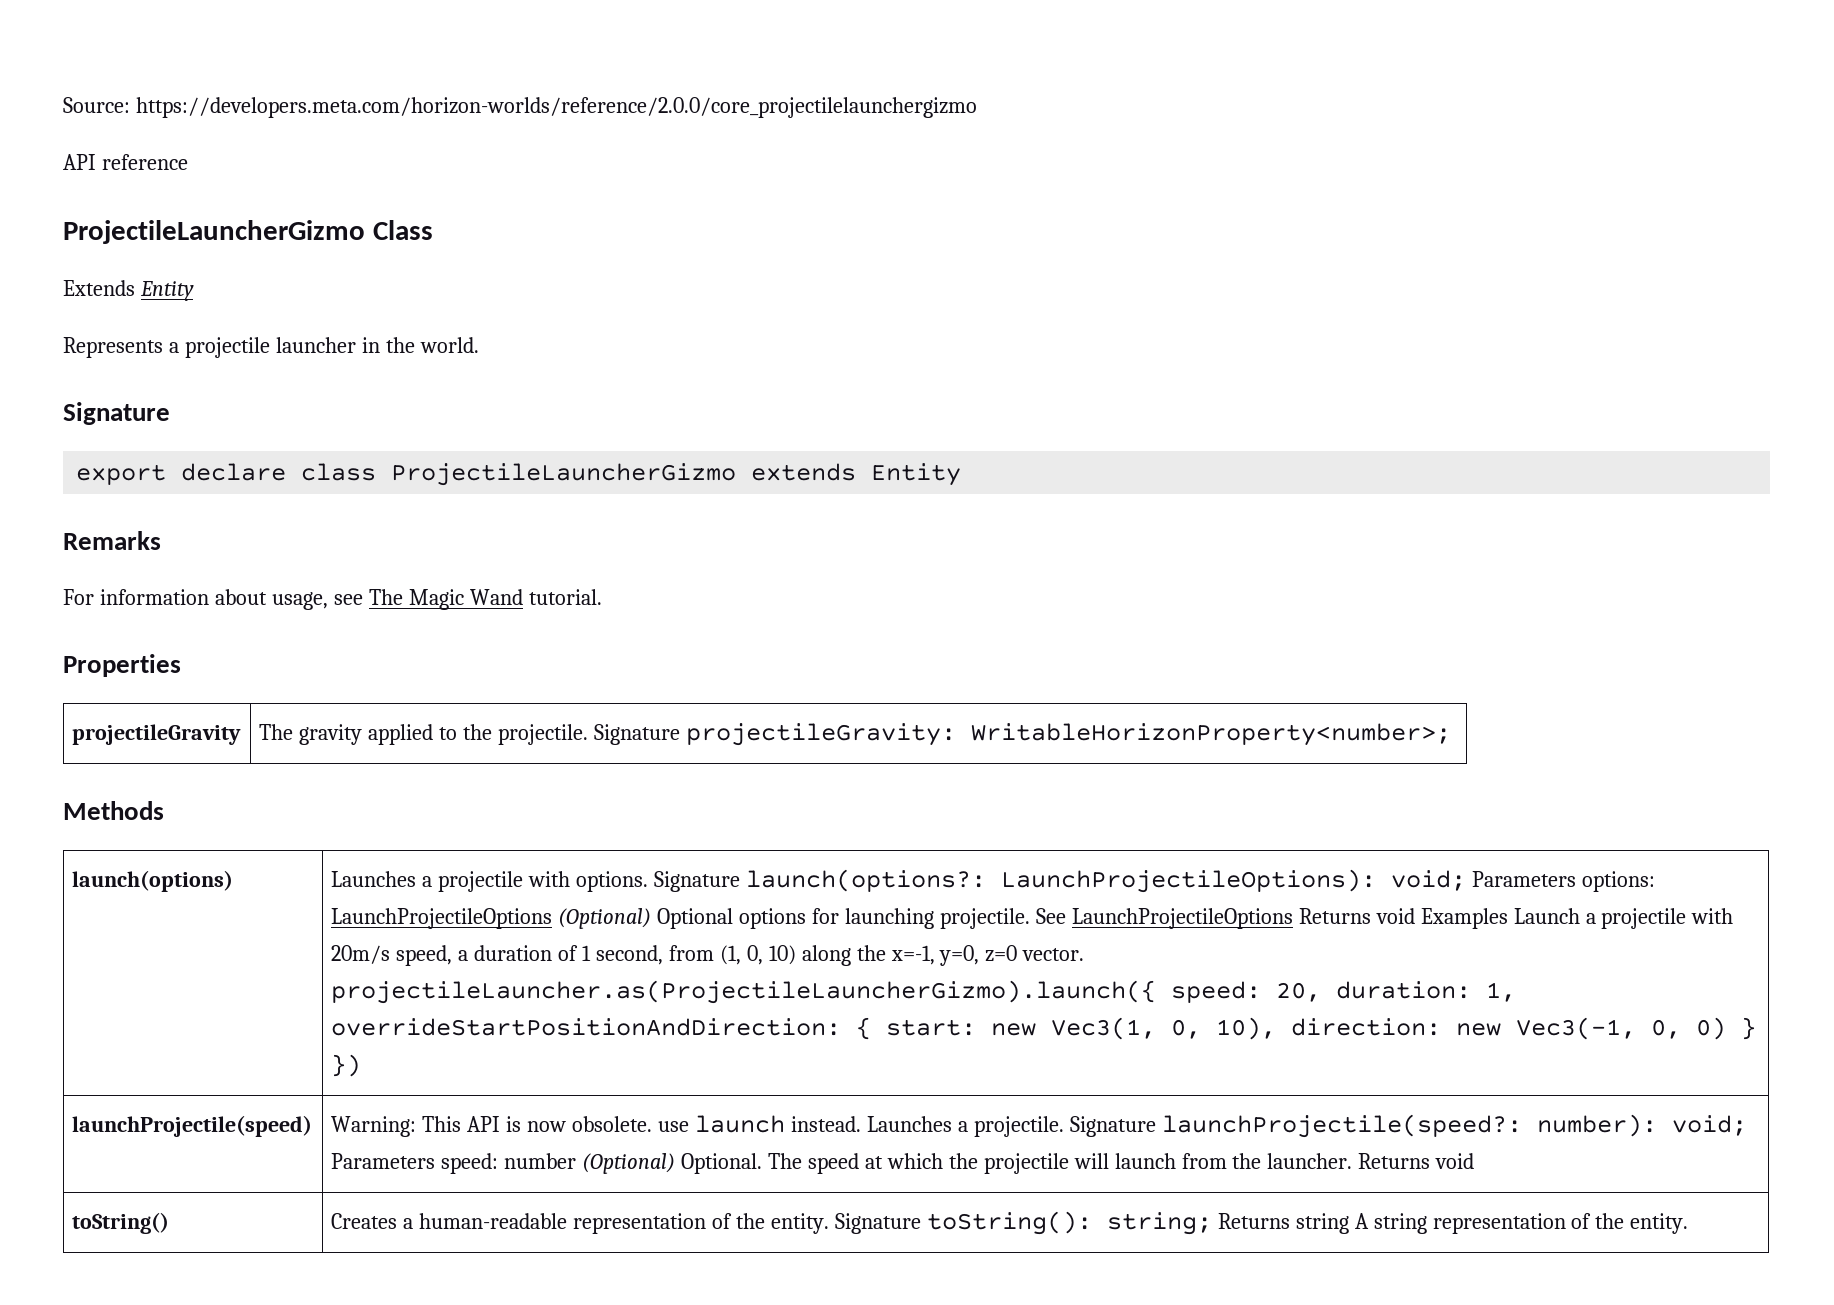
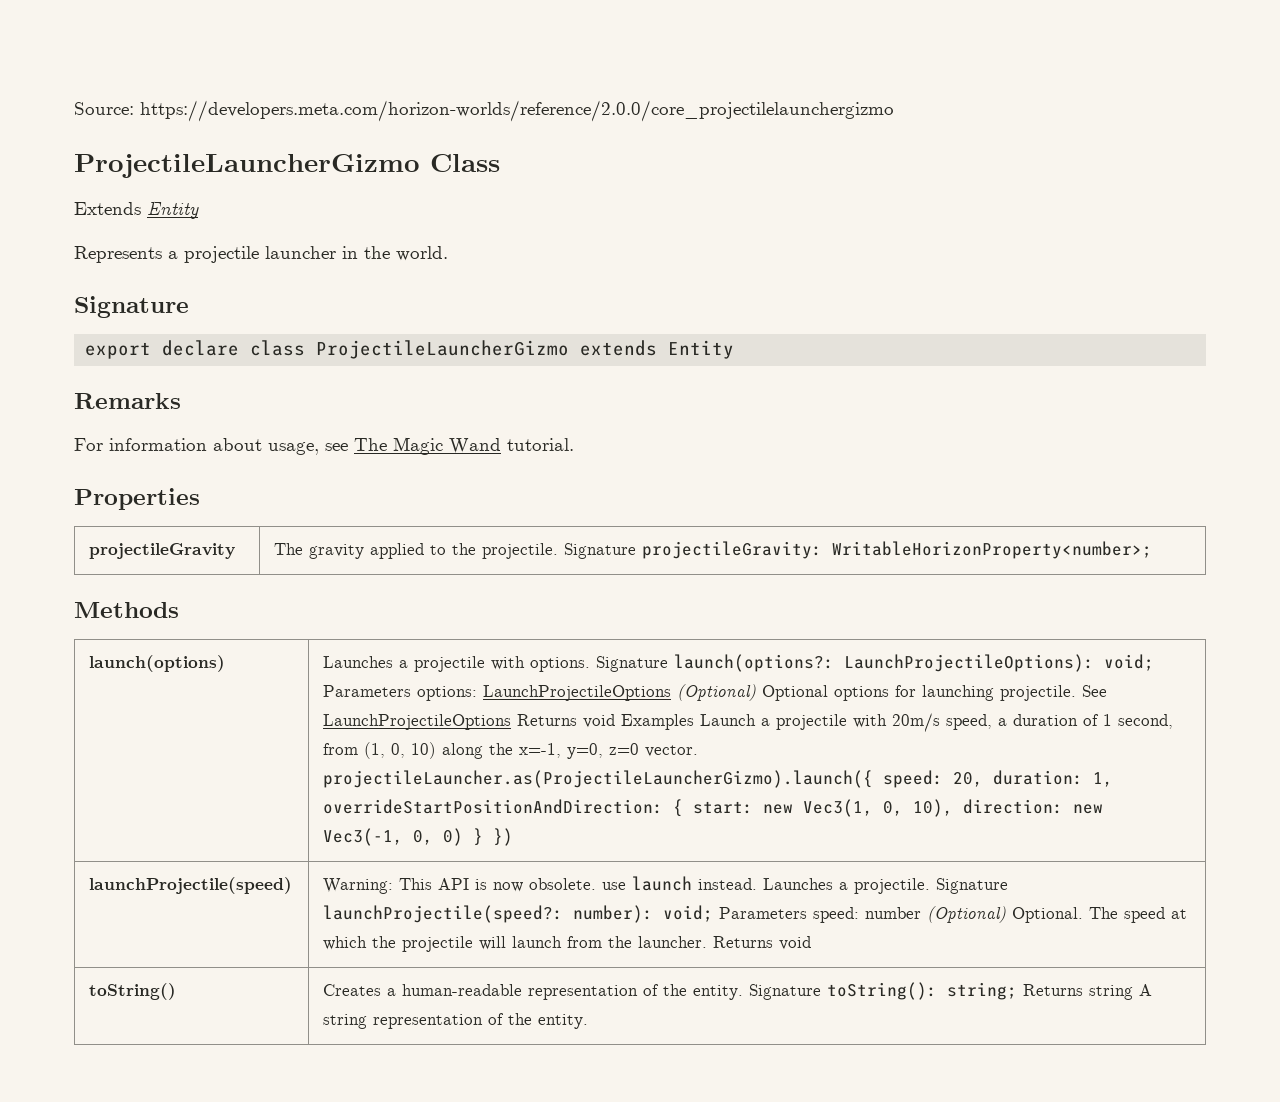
- API reference

